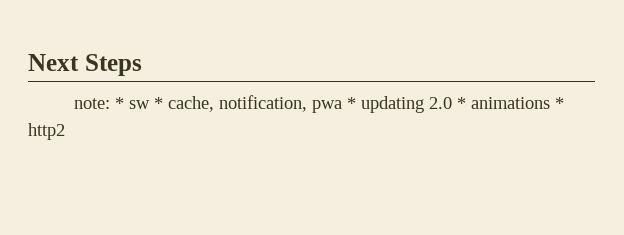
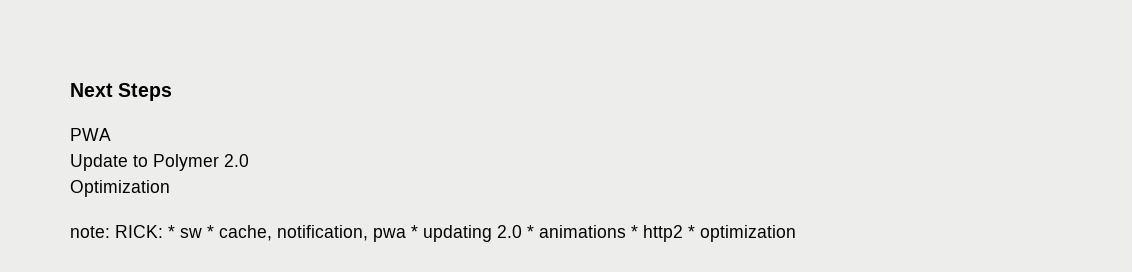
+ PWA
+ Update to Polymer 2.0
+ Optimization
- note: * sw * cache, notification, pwa * updating 2.0 * animations * http2
+ note: RICK: * sw * cache, notification, pwa * updating 2.0 * animations * http2 * optimization

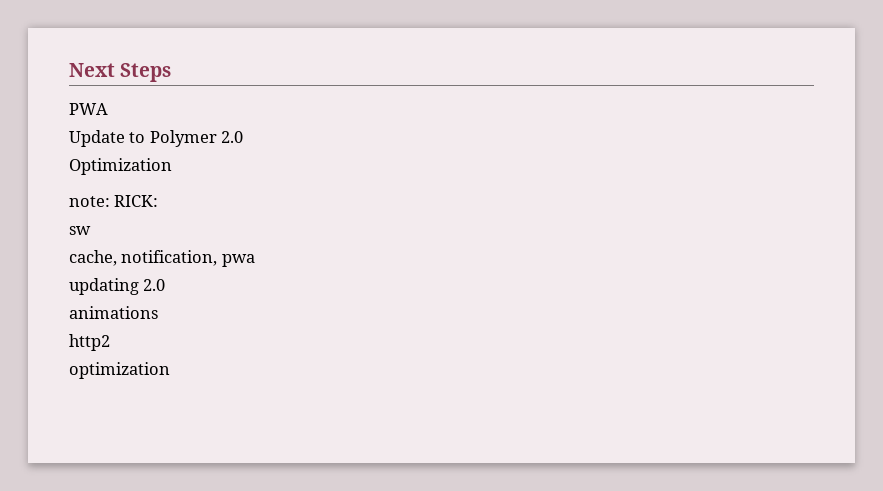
- note: RICK: * sw * cache, notification, pwa * updating 2.0 * animations * http2 * optimization
+ note: RICK:
+ sw
+ cache, notification, pwa
+ updating 2.0
+ animations
+ http2
+ optimization

